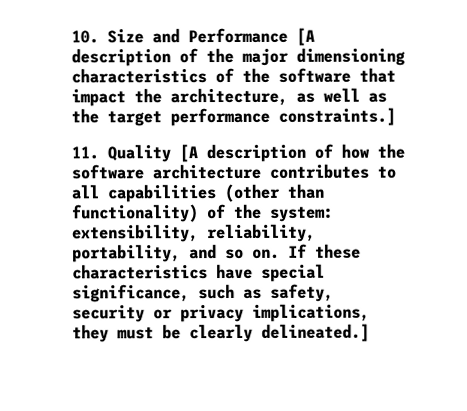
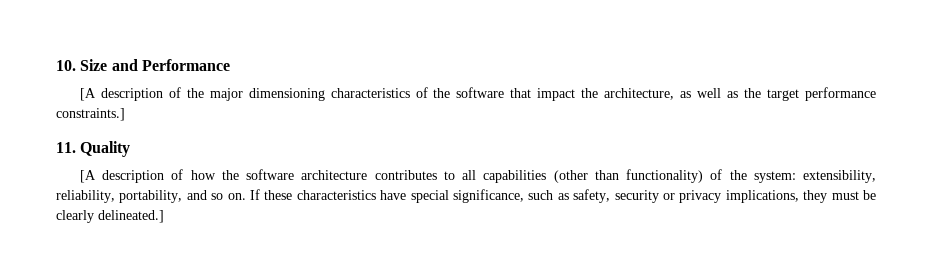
- 10. Size and Performance [A description of the major dimensioning characteristics of the software that impact the architecture, as well as the target performance constraints.]
+ 10. Size and Performance
+ [A description of the major dimensioning characteristics of the software that impact the architecture, as well as the target performance constraints.]
- 11. Quality [A description of how the software architecture contributes to all capabilities (other than functionality) of the system: extensibility, reliability, portability, and so on.
+ 11. Quality
+ [A description of how the software architecture contributes to all capabilities (other than functionality) of the system: extensibility, reliability, portability, and so on.

